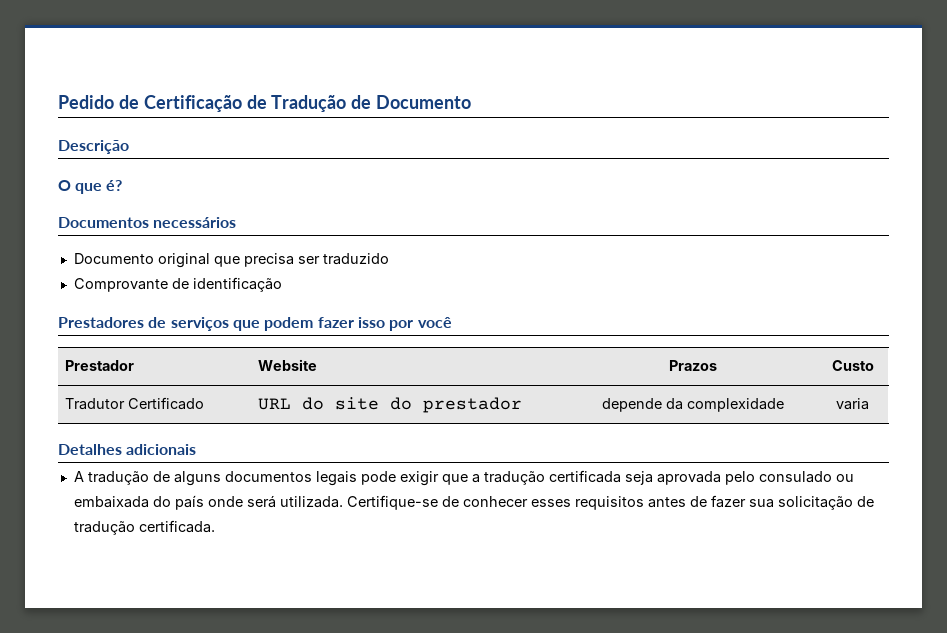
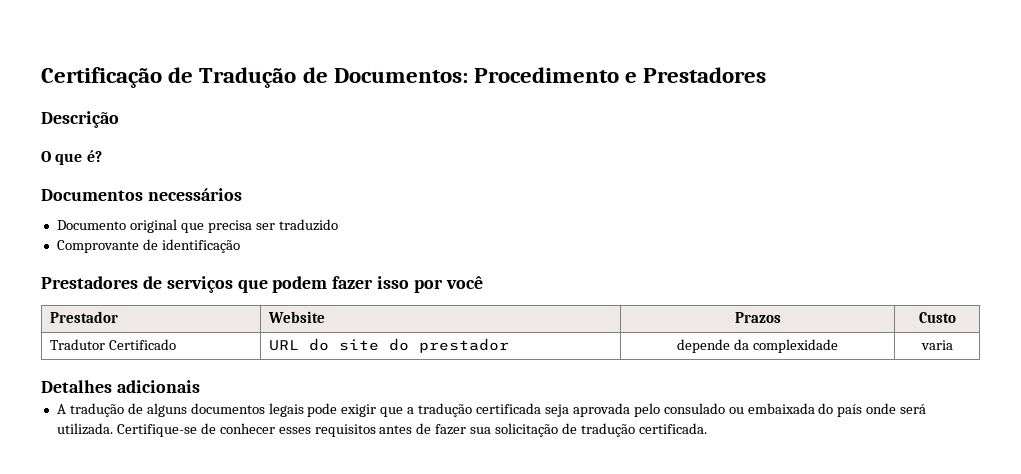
- Pedido de Certificação de Tradução de Documento
+ Certificação de Tradução de Documentos: Procedimento e Prestadores

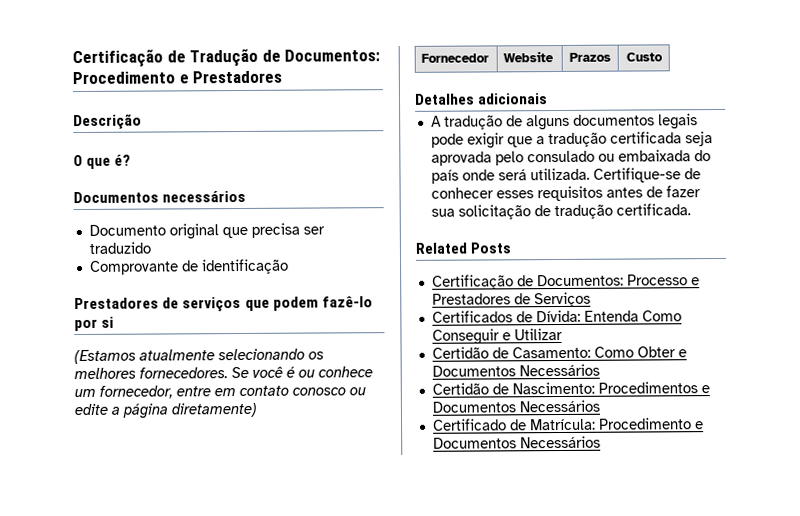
- Prestadores de serviços que podem fazer isso por você
- Prestador | Website | Prazos | Custo
- Tradutor Certificado | URL do site do prestador | depende da complexidade | varia
+ Prestadores de serviços que podem fazê-lo por si
+ (Estamos atualmente selecionando os melhores fornecedores. Se você é ou conhece um fornecedor, entre em contato conosco ou edite a página diretamente)
+ Fornecedor | Website | Prazos | Custo
+ Related Posts
+ Certificação de Documentos: Processo e Prestadores de Serviços
+ Certificados de Dívida: Entenda Como Conseguir e Utilizar
+ Certidão de Casamento: Como Obter e Documentos Necessários
+ Certidão de Nascimento: Procedimentos e Documentos Necessários
+ Certificado de Matrícula: Procedimento e Documentos Necessários

